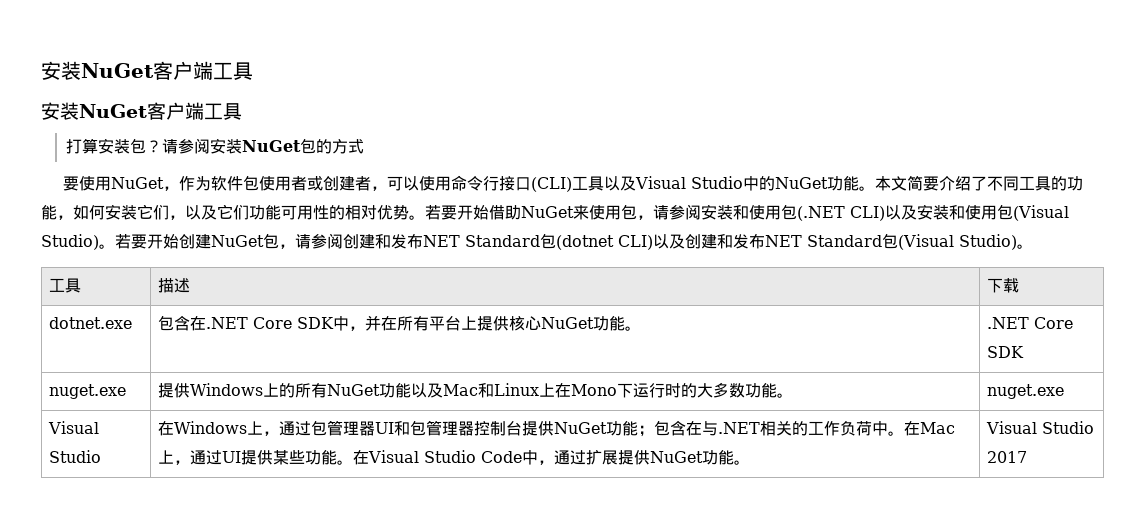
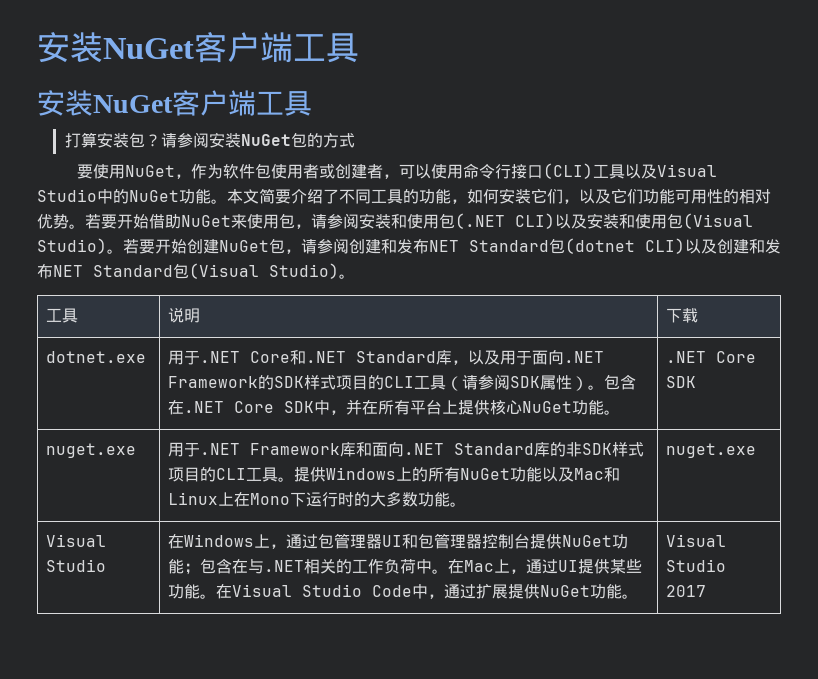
- 工具 | 描述 | 下载
+ 工具 | 说明 | 下载
- dotnet.exe | 包含在.NET Core SDK中，并在所有平台上提供核心NuGet功能。 | .NET Core SDK
+ dotnet.exe | 用于.NET Core和.NET Standard库，以及用于面向.NET Framework的SDK样式项目的CLI工具（请参阅SDK属性）。包含在.NET Core SDK中，并在所有平台上提供核心NuGet功能。 | .NET Core SDK
- nuget.exe | 提供Windows上的所有NuGet功能以及Mac和Linux上在Mono下运行时的大多数功能。 | nuget.exe
+ nuget.exe | 用于.NET Framework库和面向.NET Standard库的非SDK样式项目的CLI工具。提供Windows上的所有NuGet功能以及Mac和Linux上在Mono下运行时的大多数功能。 | nuget.exe

